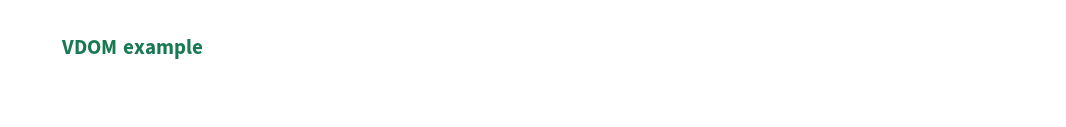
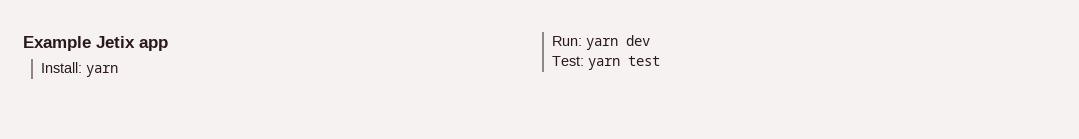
- VDOM example
+ Example Jetix app
+ Install: yarn
+ Run: yarn dev
+ Test: yarn test

